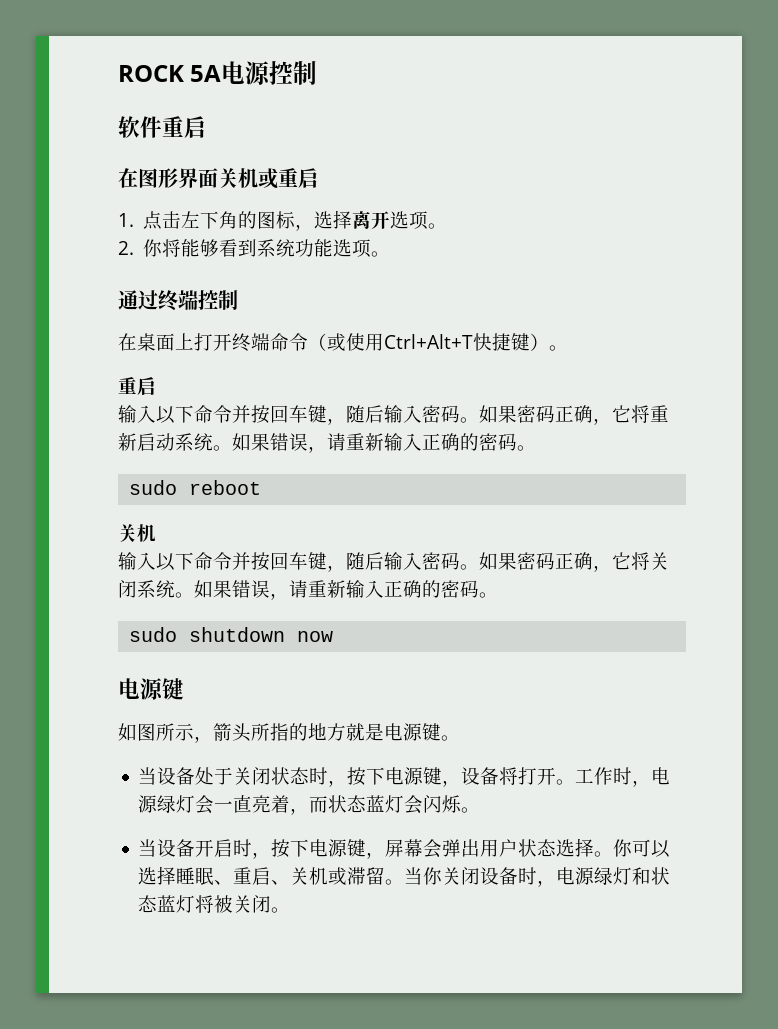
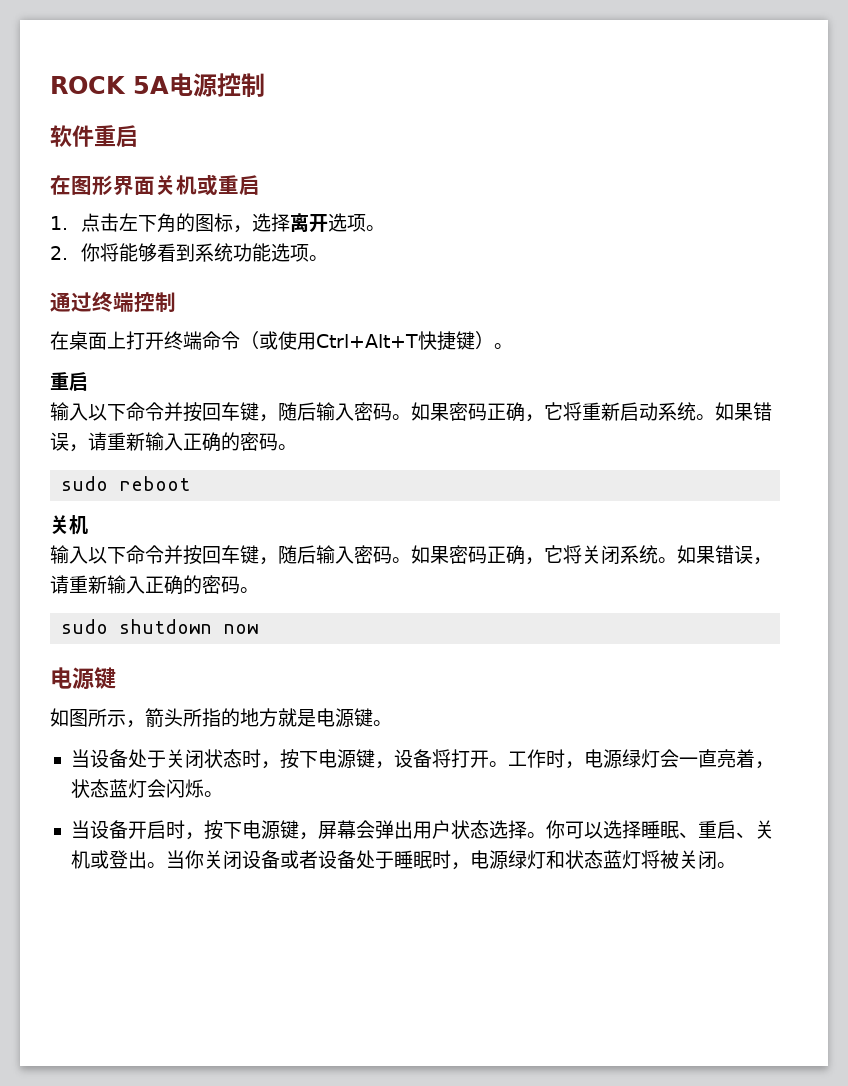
- 工作时，电源绿灯会一直亮着，而状态蓝灯会闪烁。
+ 工作时，电源绿灯会一直亮着，状态蓝灯会闪烁。
- 你可以选择睡眠、重启、关机或滞留。
+ 你可以选择睡眠、重启、关机或登出。
- 当你关闭设备时，电源绿灯和状态蓝灯将被关闭。
+ 当你关闭设备或者设备处于睡眠时，电源绿灯和状态蓝灯将被关闭。

